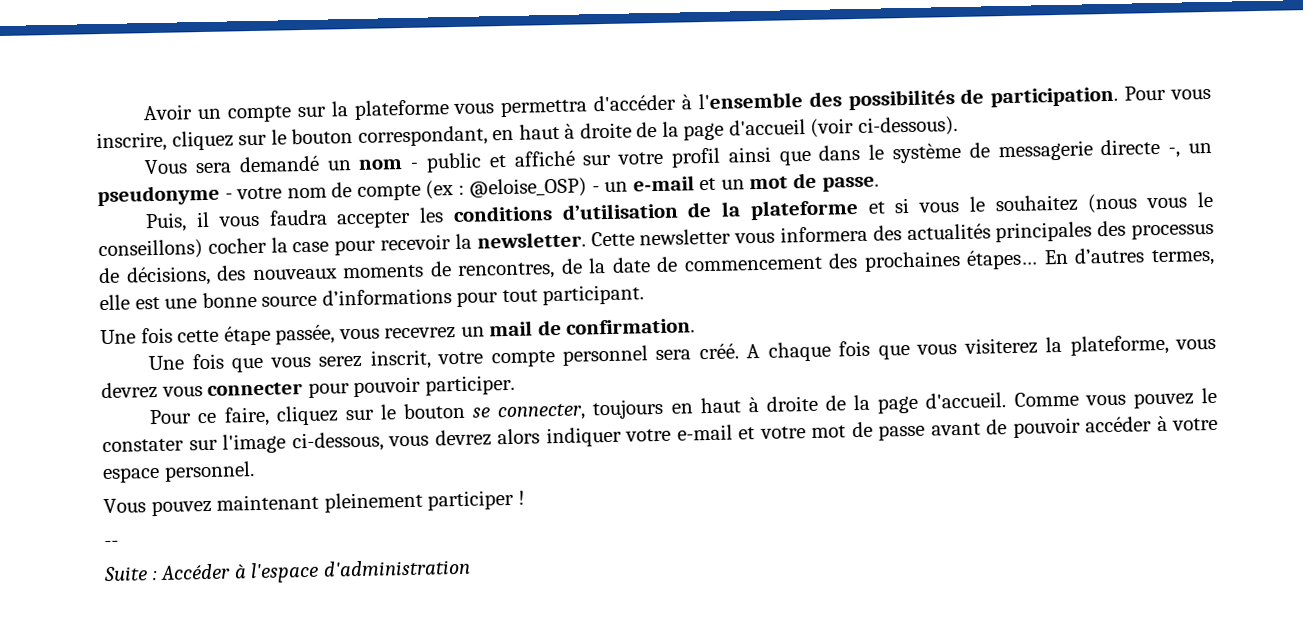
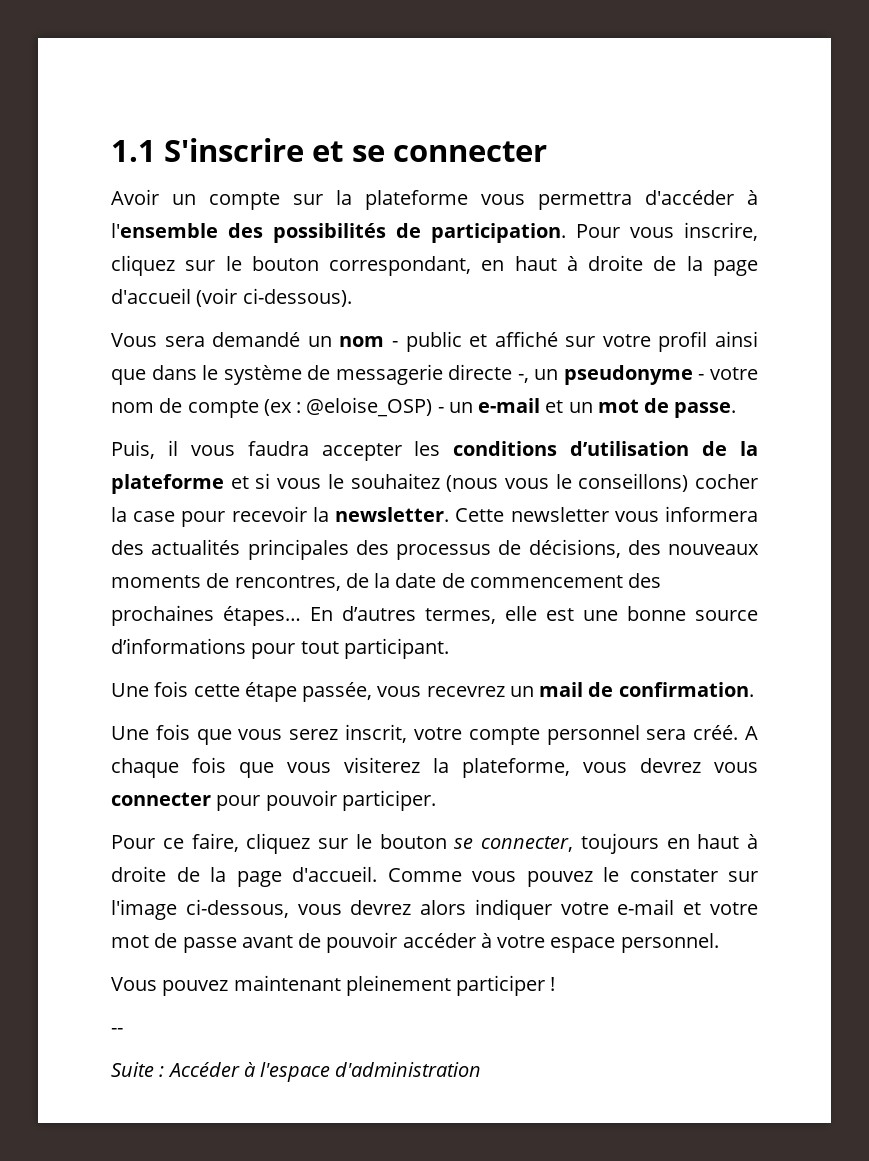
+ 1.1 S'inscrire et se connecter

